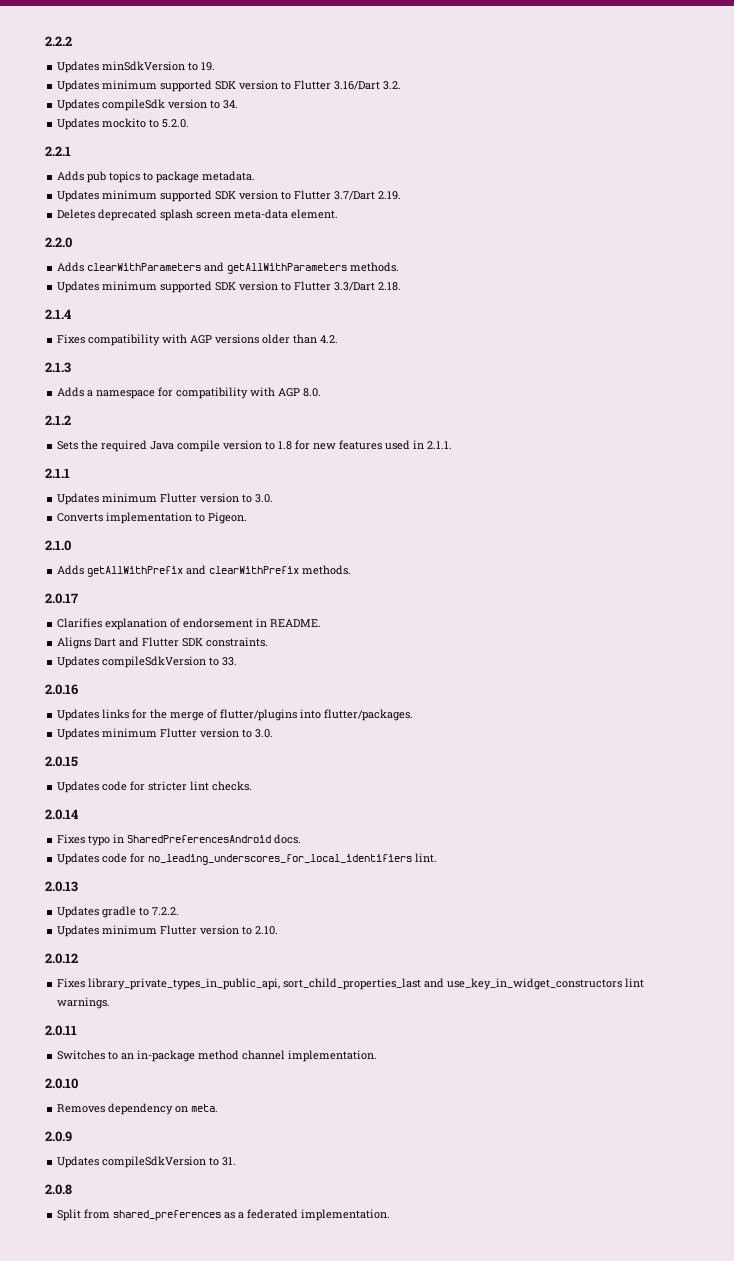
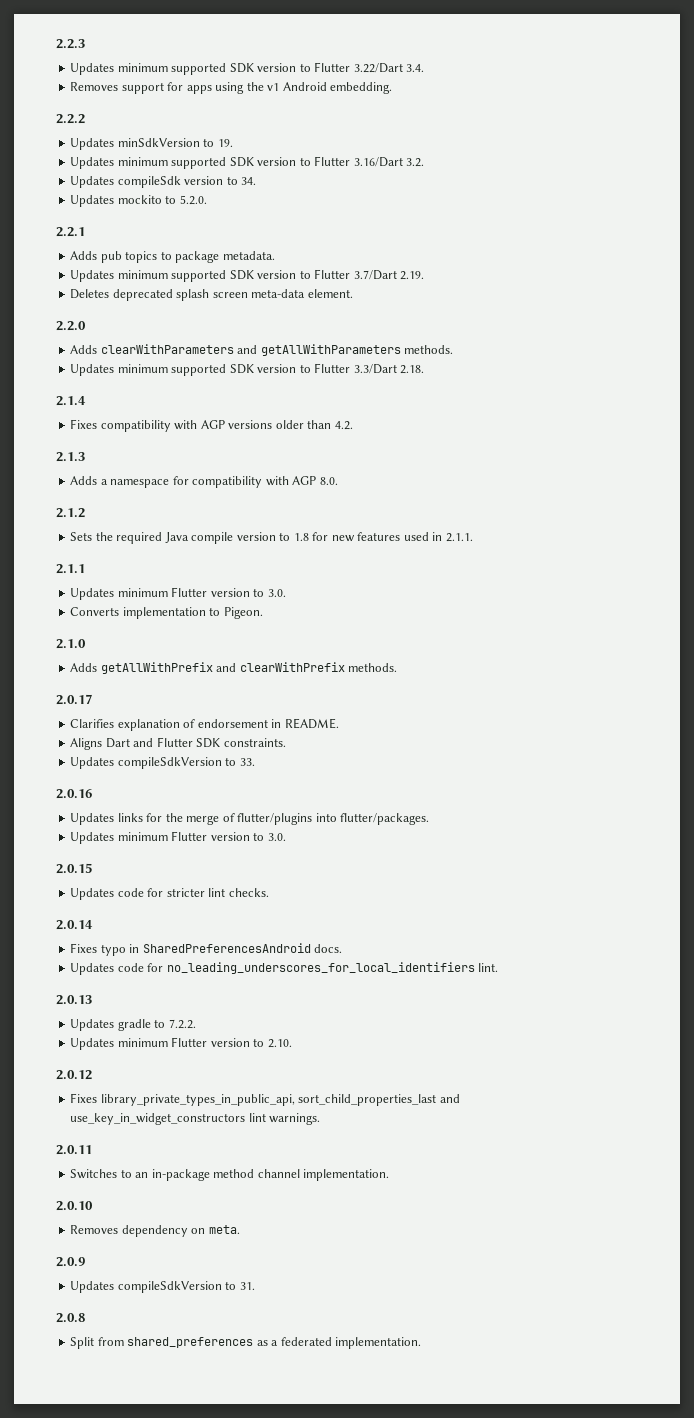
+ 2.2.3
+ Updates minimum supported SDK version to Flutter 3.22/Dart 3.4.
+ Removes support for apps using the v1 Android embedding.

